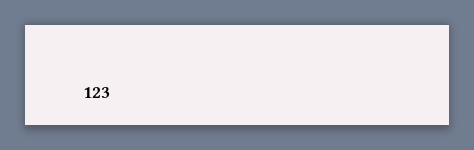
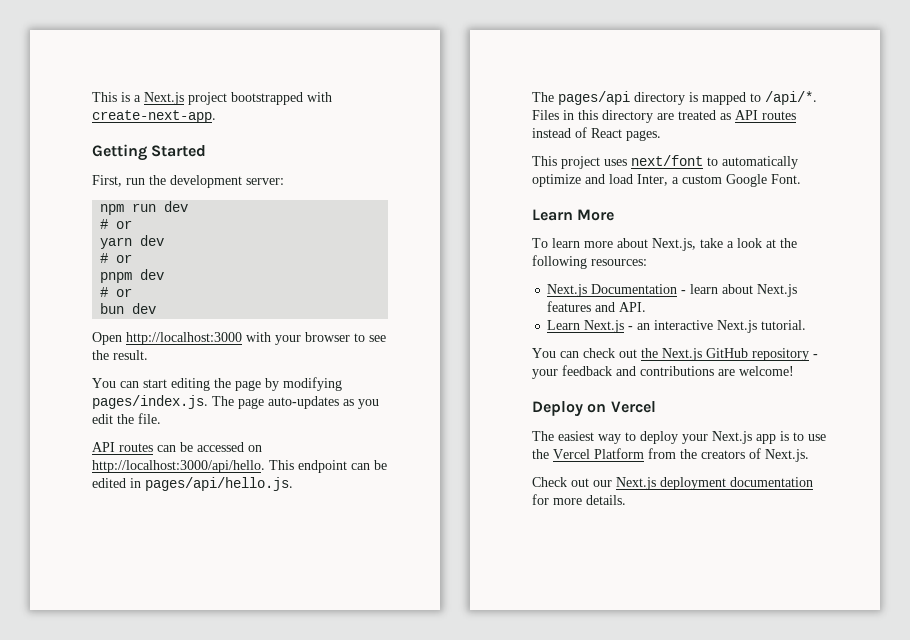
- 123
+ This is a Next.js project bootstrapped with create-next-app.
+ Getting Started
+ First, run the development server:
+ npm run dev
+ # or
+ yarn dev
+ # or
+ pnpm dev
+ # or
+ bun dev
+ Open http://localhost:3000 with your browser to see the result.
+ You can start editing the page by modifying pages/index.js. The page auto-updates as you edit the file.
+ API routes can be accessed on http://localhost:3000/api/hello. This endpoint can be edited in pages/api/hello.js.
+ The pages/api directory is mapped to /api/*. Files in this directory are treated as API routes instead of React pages.
+ This project uses next/font to automatically optimize and load Inter, a custom Google Font.
+ Learn More
+ To learn more about Next.js, take a look at the following resources:
+ Next.js Documentation - learn about Next.js features and API.
+ Learn Next.js - an interactive Next.js tutorial.
+ You can check out the Next.js GitHub repository - your feedback and contributions are welcome!
+ Deploy on Vercel
+ The easiest way to deploy your Next.js app is to use the Vercel Platform from the creators of Next.js.
+ Check out our Next.js deployment documentation for more details.

